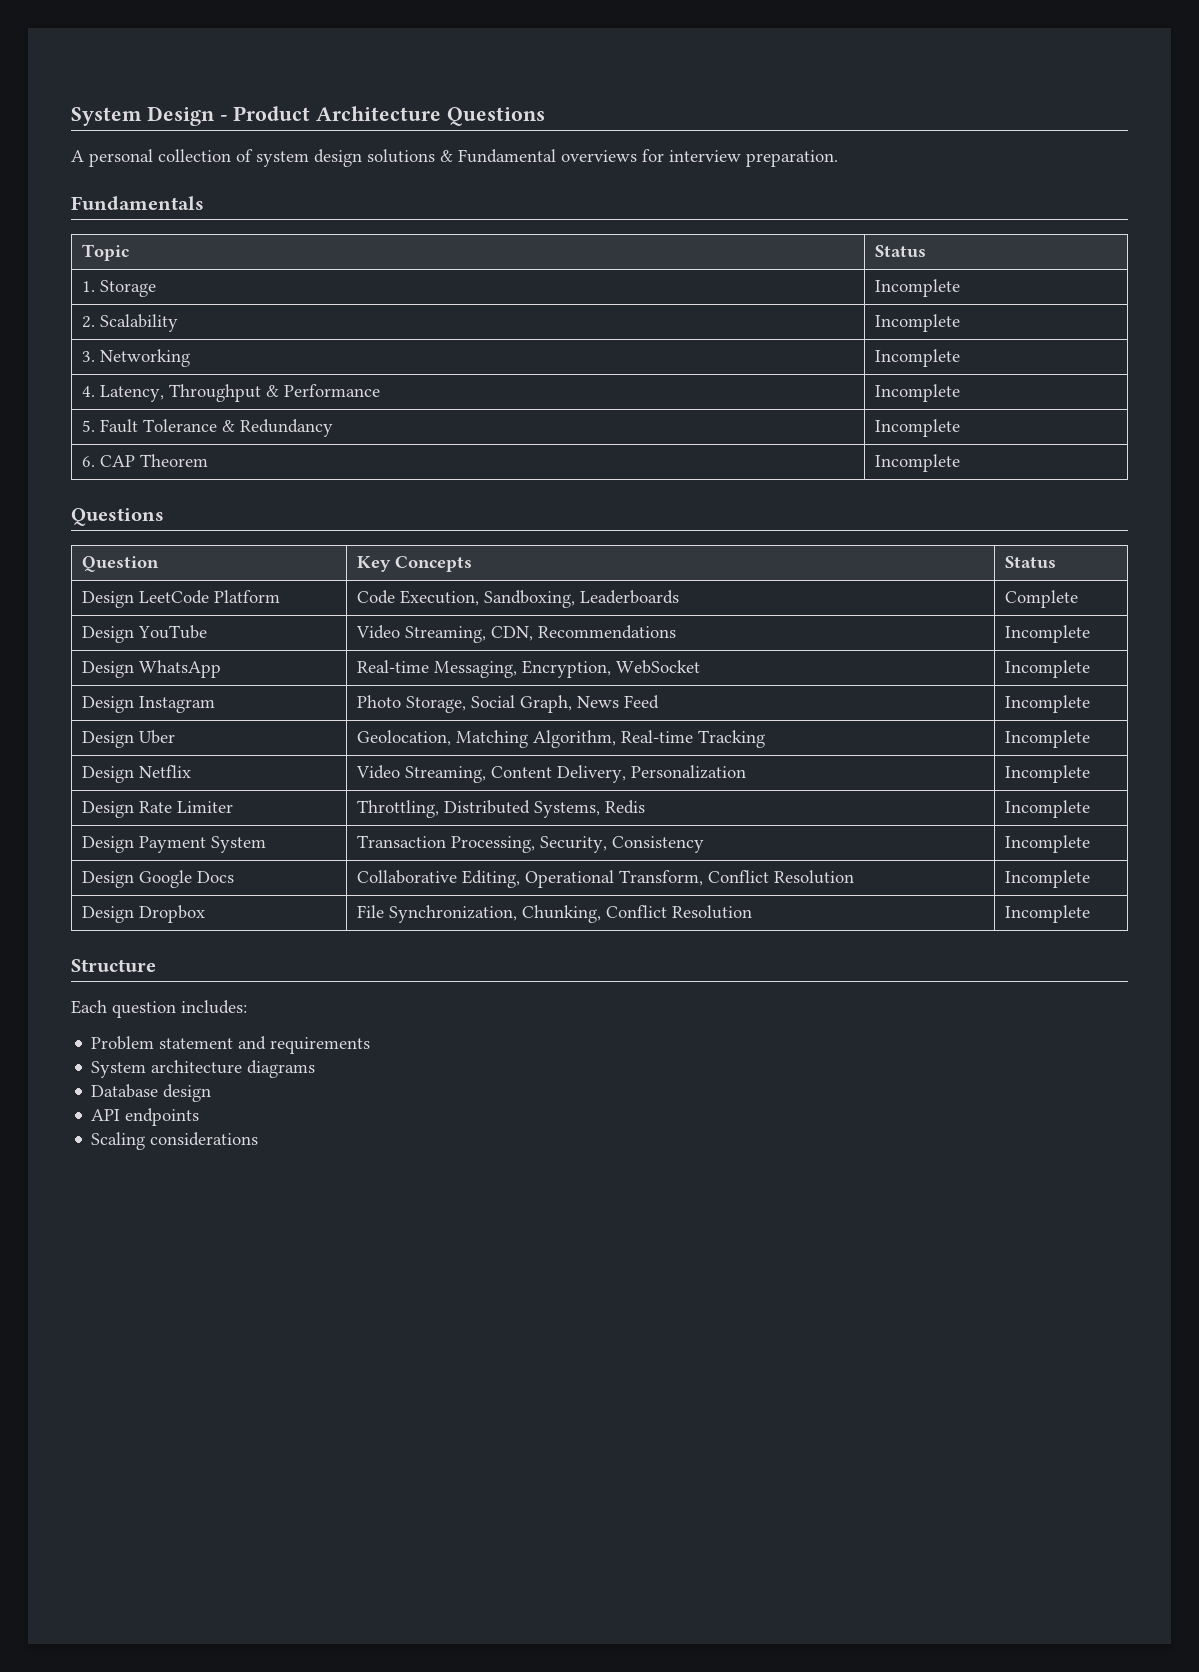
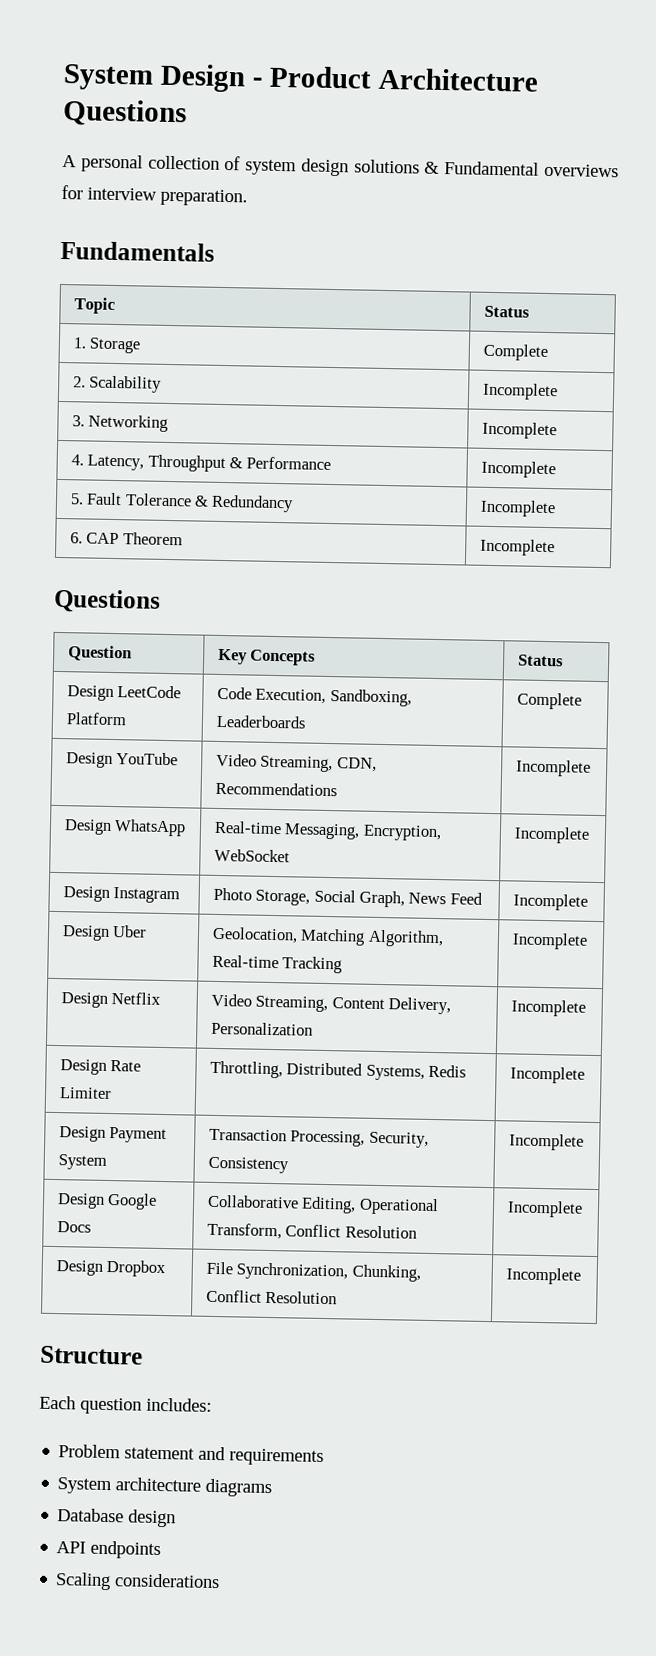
- 1. Storage | Incomplete
+ 1. Storage | Complete

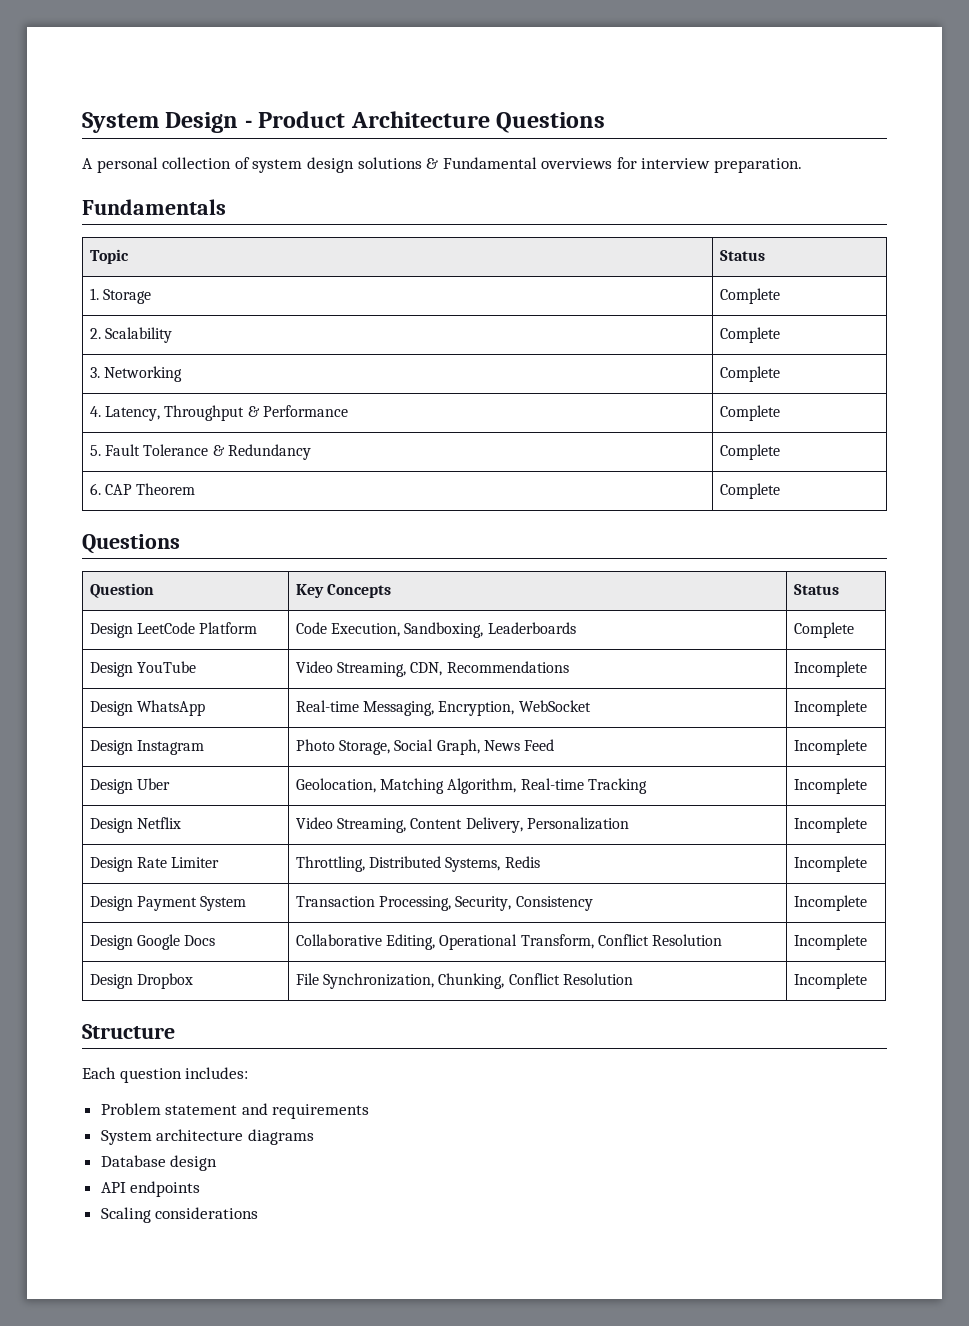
- 2. Scalability | Incomplete
+ 2. Scalability | Complete
- 3. Networking | Incomplete
+ 3. Networking | Complete
- 4. Latency, Throughput & Performance | Incomplete
+ 4. Latency, Throughput & Performance | Complete
- 5. Fault Tolerance & Redundancy | Incomplete
+ 5. Fault Tolerance & Redundancy | Complete
- 6. CAP Theorem | Incomplete
+ 6. CAP Theorem | Complete

